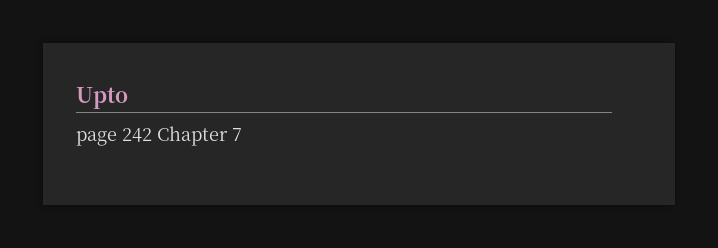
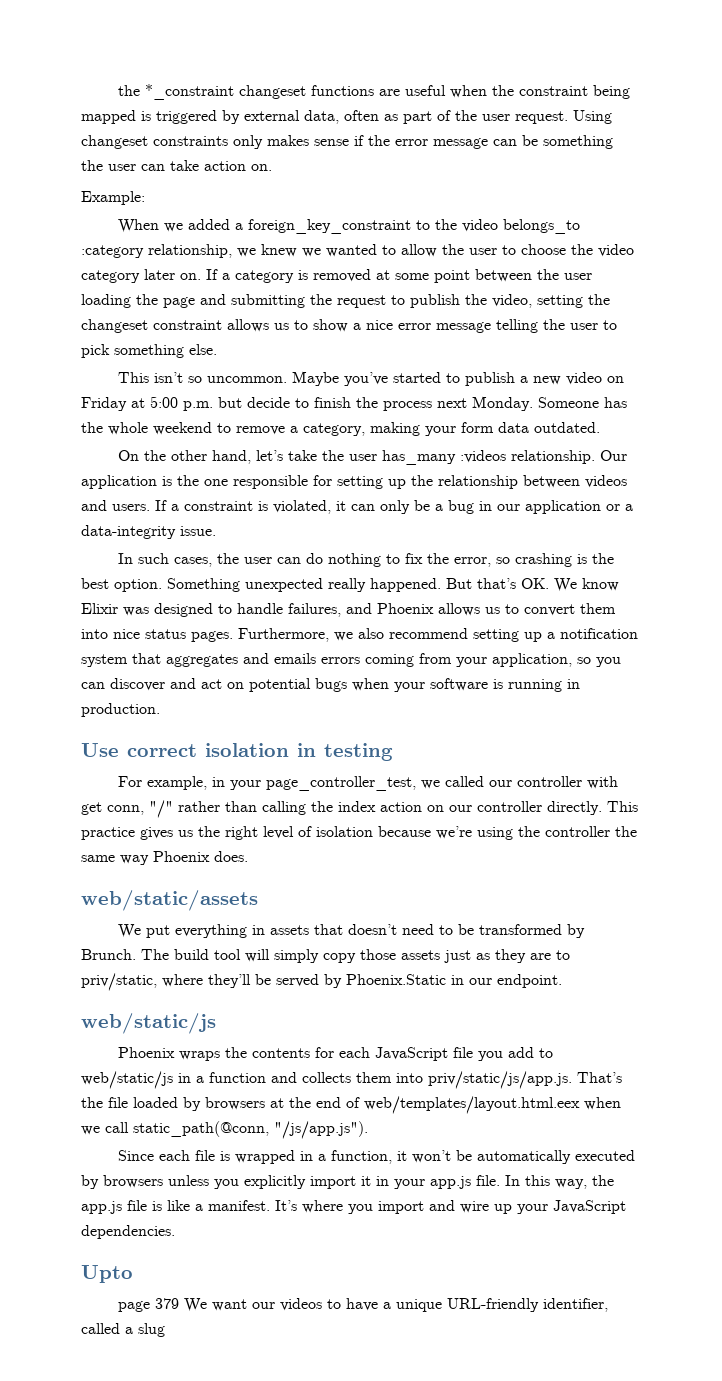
+ the *_constraint changeset functions are useful when the constraint being mapped is triggered by external data, often as part of the user request. Using changeset constraints only makes sense if the error message can be something the user can take action on.
+ Example:
+ When we added a foreign_key_constraint to the video belongs_to :category relationship, we knew we wanted to allow the user to choose the video category later on. If a category is removed at some point between the user loading the page and submitting the request to publish the video, setting the changeset constraint allows us to show a nice error message telling the user to pick something else.
+ This isn’t so uncommon. Maybe you’ve started to publish a new video on Friday at 5:00 p.m. but decide to finish the process next Monday. Someone has the whole weekend to remove a category, making your form data outdated.
+ On the other hand, let’s take the user has_many :videos relationship. Our application is the one responsible for setting up the relationship between videos and users. If a constraint is violated, it can only be a bug in our application or a data-integrity issue.
+ In such cases, the user can do nothing to fix the error, so crashing is the best option. Something unexpected really happened. But that’s OK. We know Elixir was designed to handle failures, and Phoenix allows us to convert them into nice status pages. Furthermore, we also recommend setting up a notification system that aggregates and emails errors coming from your application, so you can discover and act on potential bugs when your software is running in production.
+ Use correct isolation in testing
+ For example, in your page_controller_test, we called our controller with get conn, "/" rather than calling the index action on our controller directly. This practice gives us the right level of isolation because we’re using the controller the same way Phoenix does.
+ web/static/assets
+ We put everything in assets that doesn’t need to be transformed by Brunch. The build tool will simply copy those assets just as they are to priv/static, where they’ll be served by Phoenix.Static in our endpoint.
+ web/static/js
+ Phoenix wraps the contents for each JavaScript file you add to web/static/js in a function and collects them into priv/static/js/app.js. That’s the file loaded by browsers at the end of web/templates/layout.html.eex when we call static_path(@conn, "/js/app.js").
+ Since each file is wrapped in a function, it won’t be automatically executed by browsers unless you explicitly import it in your app.js file. In this way, the app.js file is like a manifest. It’s where you import and wire up your JavaScript dependencies.
  Upto
- page 242 Chapter 7
+ page 379 We want our videos to have a unique URL-friendly identifier, called a slug

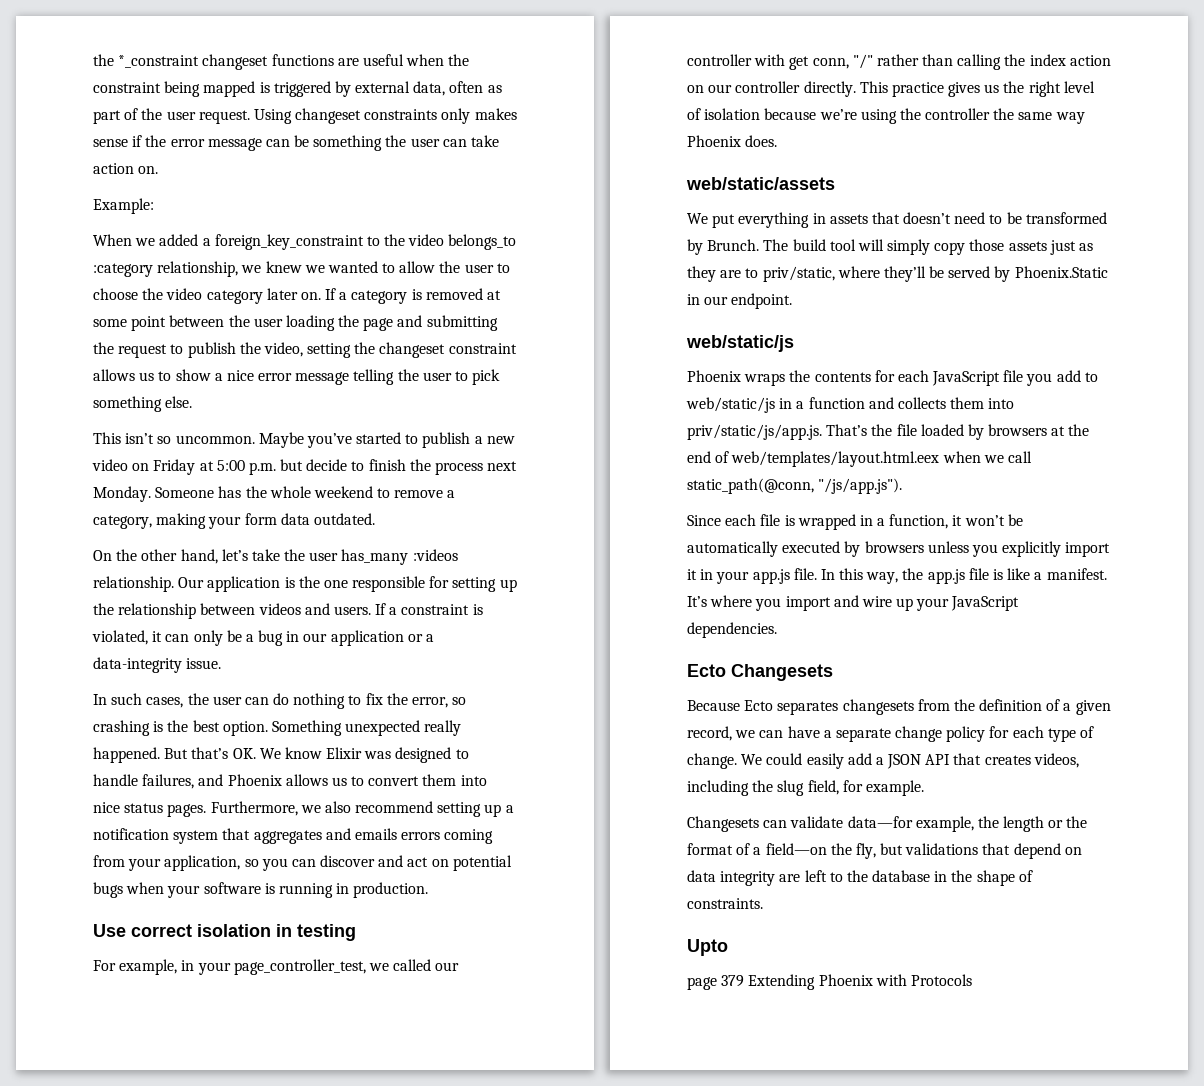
+ Ecto Changesets
+ Because Ecto separates changesets from the definition of a given record, we can have a separate change policy for each type of change. We could easily add a JSON API that creates videos, including the slug field, for example.
+ Changesets can validate data—for example, the length or the format of a field—on the fly, but validations that depend on data integrity are left to the database in the shape of constraints.
  Upto
- page 379 We want our videos to have a unique URL-friendly identifier, called a slug
+ page 379 Extending Phoenix with Protocols

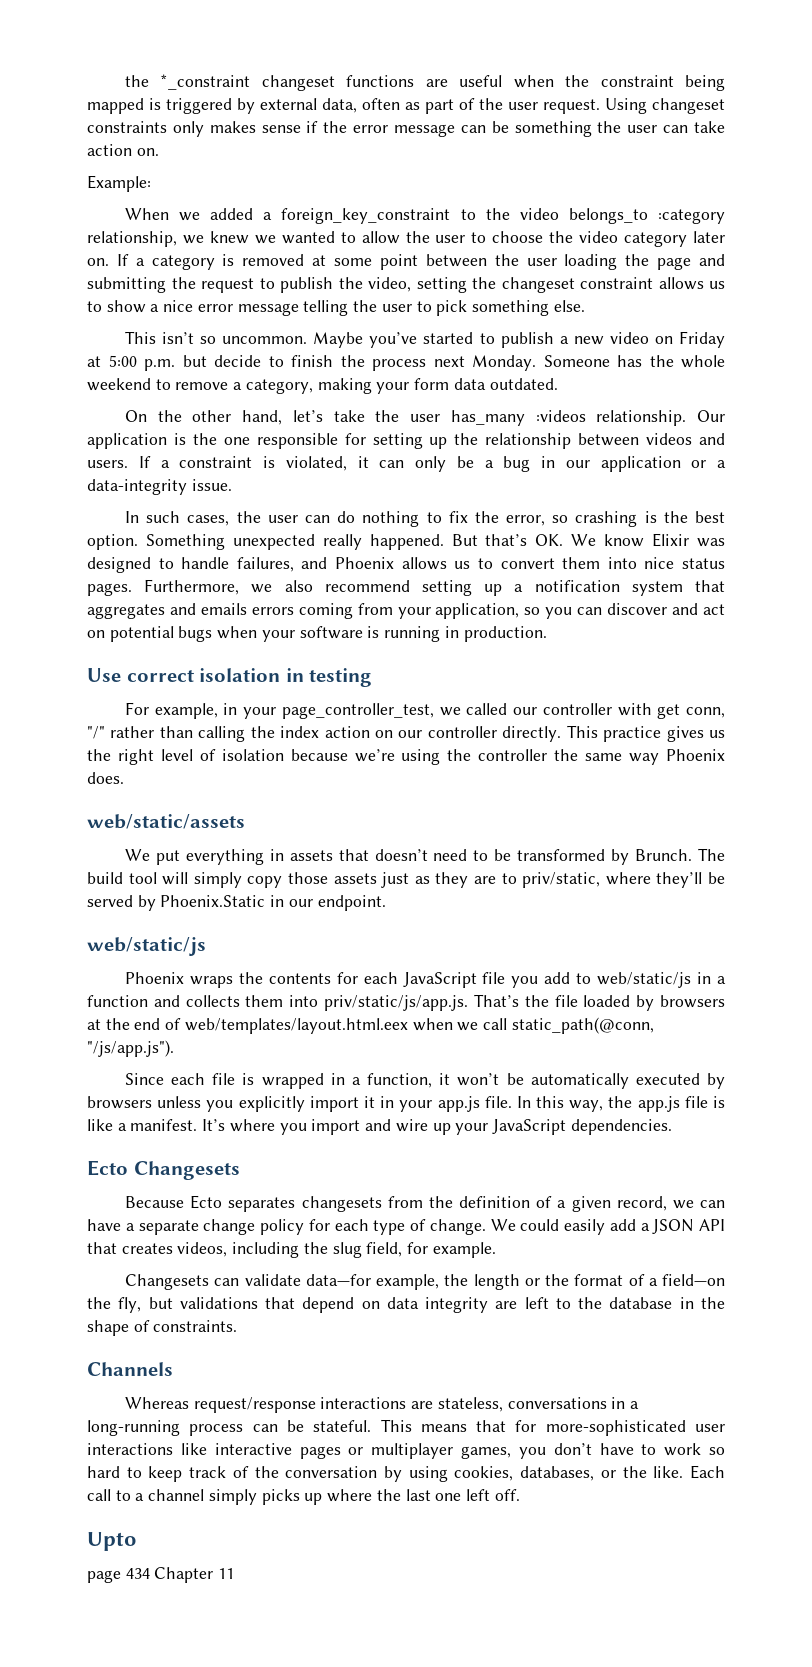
+ Channels
+ Whereas request/response interactions are stateless, conversations in a long-running process can be stateful. This means that for more-sophisticated user interactions like interactive pages or multiplayer games, you don’t have to work so hard to keep track of the conversation by using cookies, databases, or the like. Each call to a channel simply picks up where the last one left off.
  Upto
- page 379 Extending Phoenix with Protocols
+ page 434 Chapter 11

